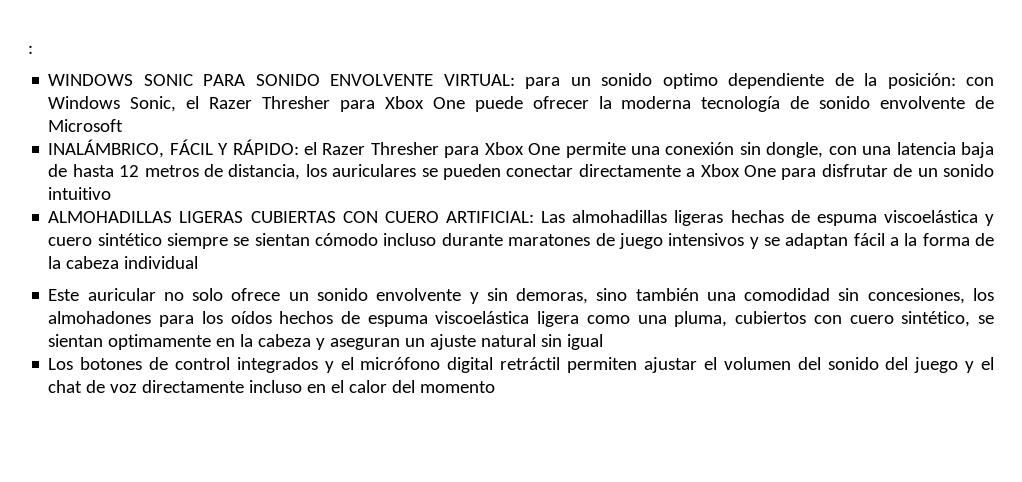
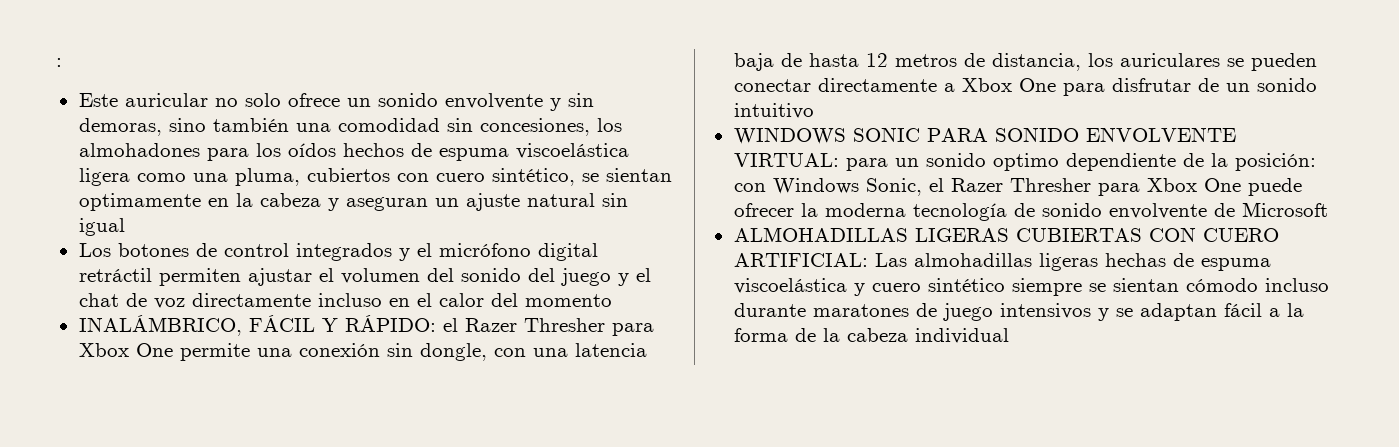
- WINDOWS SONIC PARA SONIDO ENVOLVENTE VIRTUAL: para un sonido optimo dependiente de la posición: con Windows Sonic, el Razer Thresher para Xbox One puede ofrecer la moderna tecnología de sonido envolvente de Microsoft
- INALÁMBRICO, FÁCIL Y RÁPIDO: el Razer Thresher para Xbox One permite una conexión sin dongle, con una latencia baja de hasta 12 metros de distancia, los auriculares se pueden conectar directamente a Xbox One para disfrutar de un sonido intuitivo
- ALMOHADILLAS LIGERAS CUBIERTAS CON CUERO ARTIFICIAL: Las almohadillas ligeras hechas de espuma viscoelástica y cuero sintético siempre se sientan cómodo incluso durante maratones de juego intensivos y se adaptan fácil a la forma de la cabeza individual
+ INALÁMBRICO, FÁCIL Y RÁPIDO: el Razer Thresher para Xbox One permite una conexión sin dongle, con una latencia baja de hasta 12 metros de distancia, los auriculares se pueden conectar directamente a Xbox One para disfrutar de un sonido intuitivo
+ WINDOWS SONIC PARA SONIDO ENVOLVENTE VIRTUAL: para un sonido optimo dependiente de la posición: con Windows Sonic, el Razer Thresher para Xbox One puede ofrecer la moderna tecnología de sonido envolvente de Microsoft
+ ALMOHADILLAS LIGERAS CUBIERTAS CON CUERO ARTIFICIAL: Las almohadillas ligeras hechas de espuma viscoelástica y cuero sintético siempre se sientan cómodo incluso durante maratones de juego intensivos y se adaptan fácil a la forma de la cabeza individual

